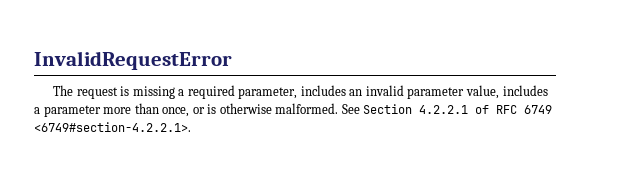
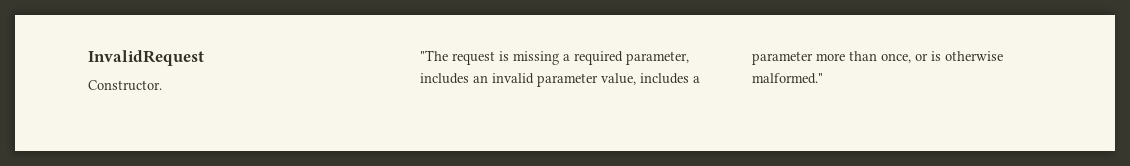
- InvalidRequestError
- The request is missing a required parameter, includes an invalid parameter value, includes a parameter more than once, or is otherwise malformed. See Section 4.2.2.1 of RFC 6749 <6749#section-4.2.2.1>.
+ InvalidRequest
+ Constructor.
+ "The request is missing a required parameter, includes an invalid parameter value, includes a parameter more than once, or is otherwise malformed."

